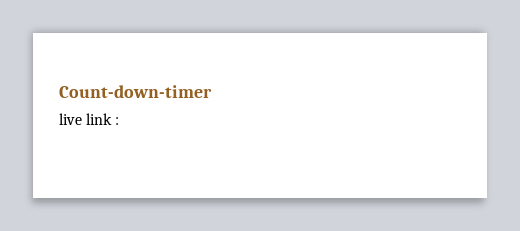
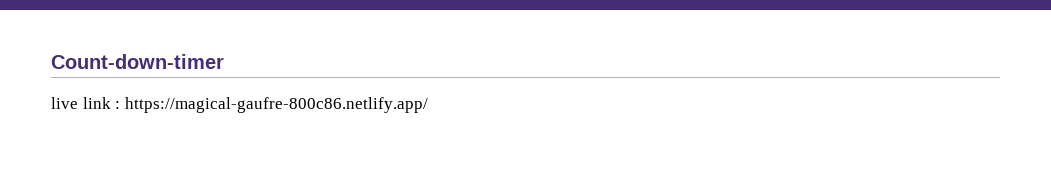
- live link :
+ live link : https://magical-gaufre-800c86.netlify.app/

